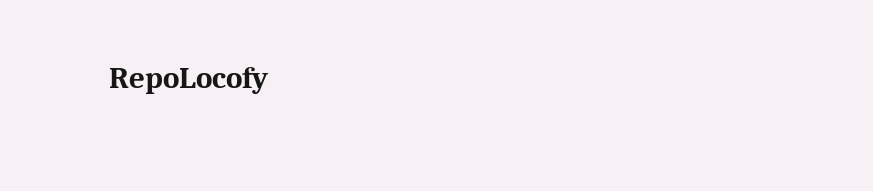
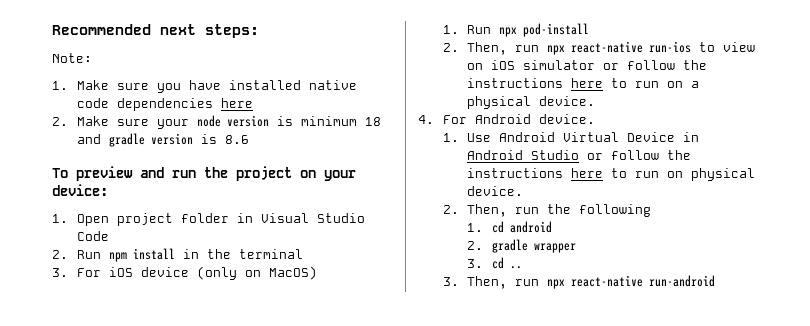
- RepoLocofy
+ Recommended next steps:
+ Note:
+ 1. Make sure you have installed native code dependencies here
+ 2. Make sure your node version is minimum 18 and gradle version is 8.6
+ To preview and run the project on your device:
+ 1. Open project folder in Visual Studio Code
+ 2. Run npm install in the terminal
+ 3. For iOS device (only on MacOS)
+ 1. Run npx pod-install
+ 2. Then, run npx react-native run-ios to view on iOS simulator or follow the instructions here to run on a physical device.
+ 4. For Android device.
+ 1. Use Android Virtual Device in Android Studio or follow the instructions here to run on physical device.
+ 2. Then, run the following
+ 1. cd android
+ 2. gradle wrapper
+ 3. cd ..
+ 3. Then, run npx react-native run-android

